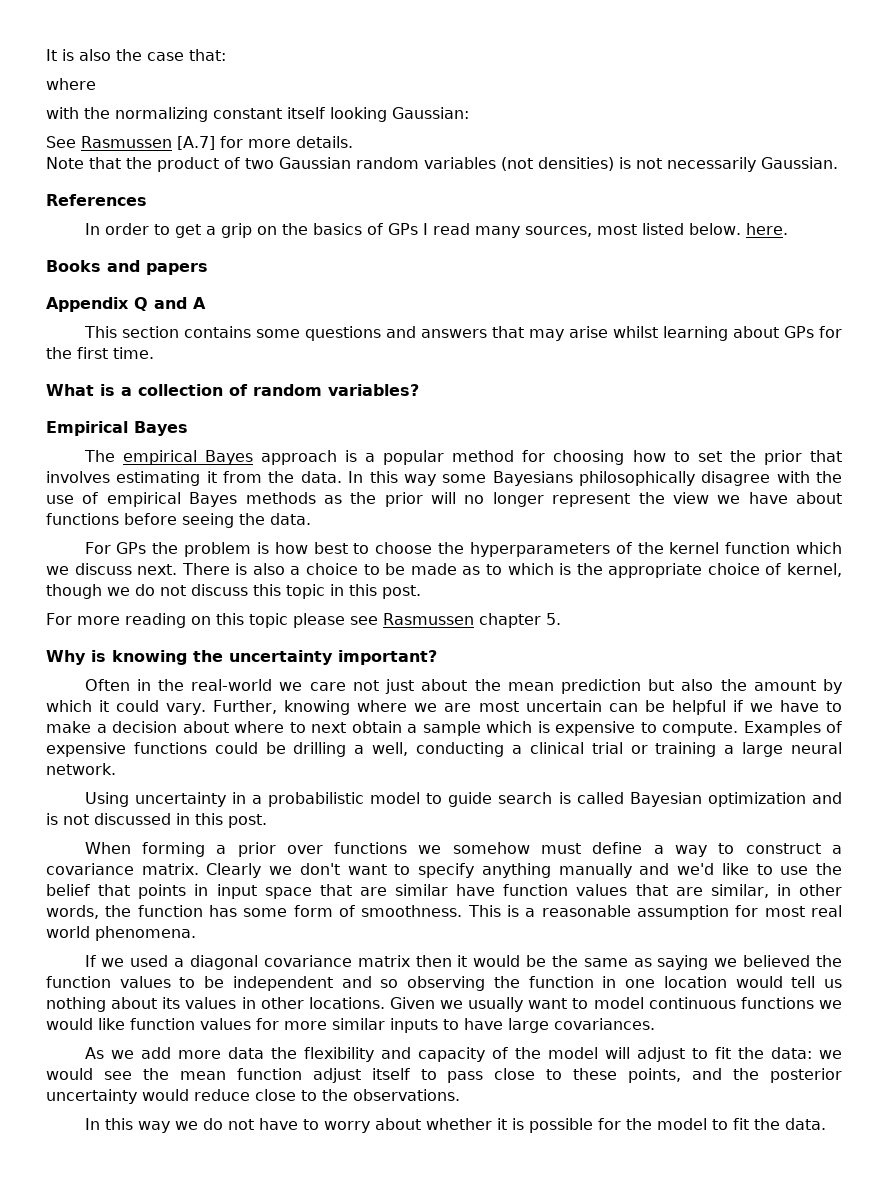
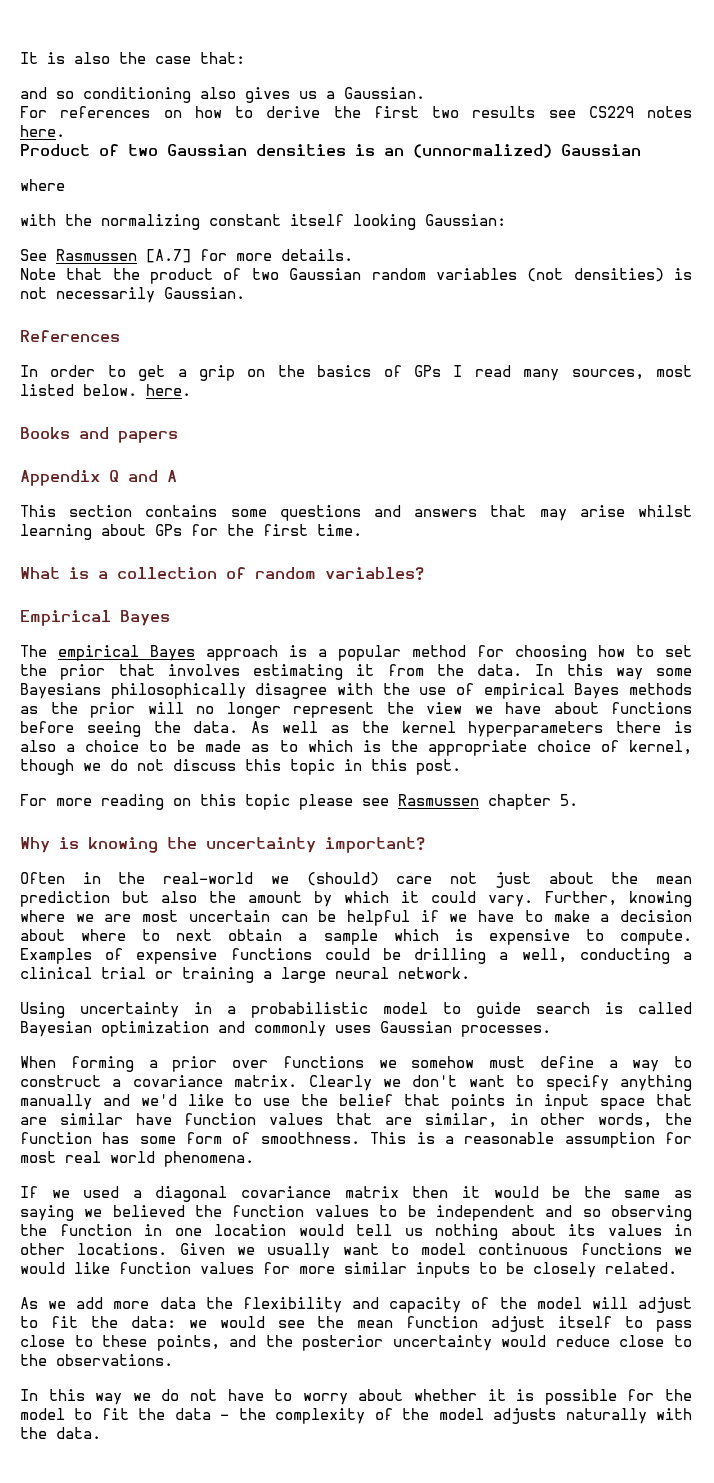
+ and so conditioning also gives us a Gaussian.
+ For references on how to derive the first two results see CS229 notes here.
+ Product of two Gaussian densities is an (unnormalized) Gaussian
- In this way some Bayesians philosophically disagree with the use of empirical Bayes methods as the prior will no longer represent the view we have about functions before seeing the data.
- For GPs the problem is how best to choose the hyperparameters of the kernel function which we discuss next. There is also a choice to be made as to which is the appropriate choice of kernel, though we do not discuss this topic in this post.
+ In this way some Bayesians philosophically disagree with the use of empirical Bayes methods as the prior will no longer represent the view we have about functions before seeing the data. As well as the kernel hyperparameters there is also a choice to be made as to which is the appropriate choice of kernel, though we do not discuss this topic in this post.
- Often in the real-world we care not just about the mean prediction but also the amount by which it could vary.
+ Often in the real-world we (should) care not just about the mean prediction but also the amount by which it could vary.
- Using uncertainty in a probabilistic model to guide search is called Bayesian optimization and is not discussed in this post.
+ Using uncertainty in a probabilistic model to guide search is called Bayesian optimization and commonly uses Gaussian processes.
- Given we usually want to model continuous functions we would like function values for more similar inputs to have large covariances.
+ Given we usually want to model continuous functions we would like function values for more similar inputs to be closely related.
- In this way we do not have to worry about whether it is possible for the model to fit the data.
+ In this way we do not have to worry about whether it is possible for the model to fit the data - the complexity of the model adjusts naturally with the data.

